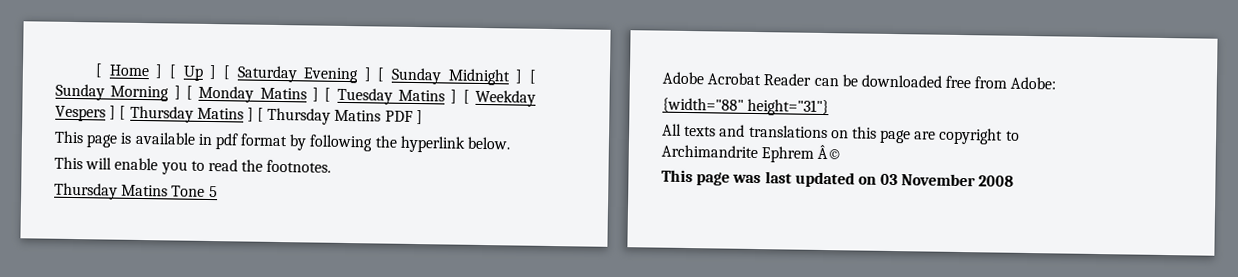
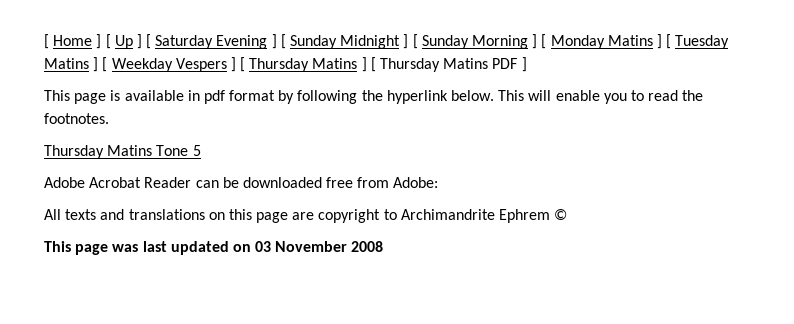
- This page is available in pdf format by following the hyperlink below.
- This will enable you to read the footnotes.
+ This page is available in pdf format by following the hyperlink below. This will enable you to read the footnotes.
- {width="88" height="31"}
- All texts and translations on this page are copyright to
- Archimandrite Ephrem Â©
+ All texts and translations on this page are copyright to Archimandrite Ephrem ©

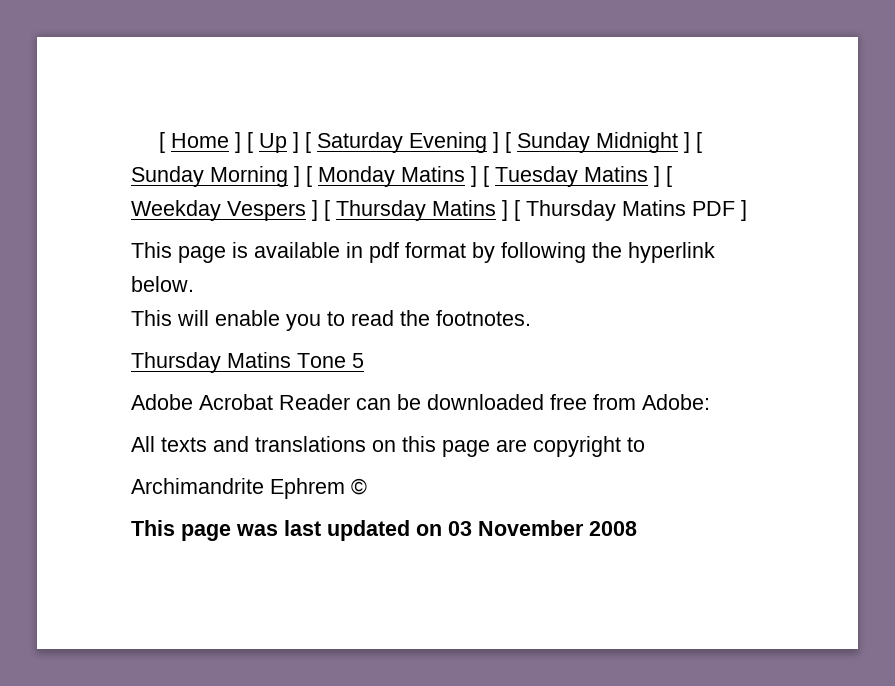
- This page is available in pdf format by following the hyperlink below. This will enable you to read the footnotes.
+ This page is available in pdf format by following the hyperlink below.
+ This will enable you to read the footnotes.
- All texts and translations on this page are copyright to Archimandrite Ephrem ©
+ All texts and translations on this page are copyright to
+ Archimandrite Ephrem ©

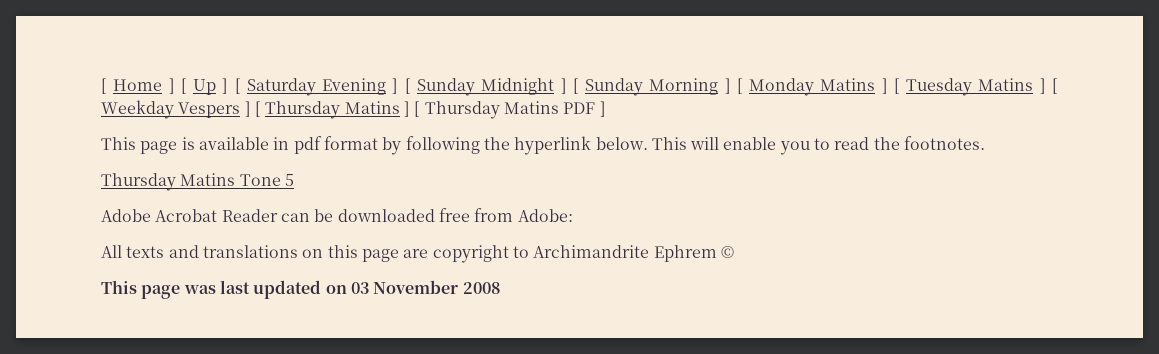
- This page is available in pdf format by following the hyperlink below.
- This will enable you to read the footnotes.
+ This page is available in pdf format by following the hyperlink below. This will enable you to read the footnotes.
- All texts and translations on this page are copyright to
- Archimandrite Ephrem ©
+ All texts and translations on this page are copyright to Archimandrite Ephrem ©

